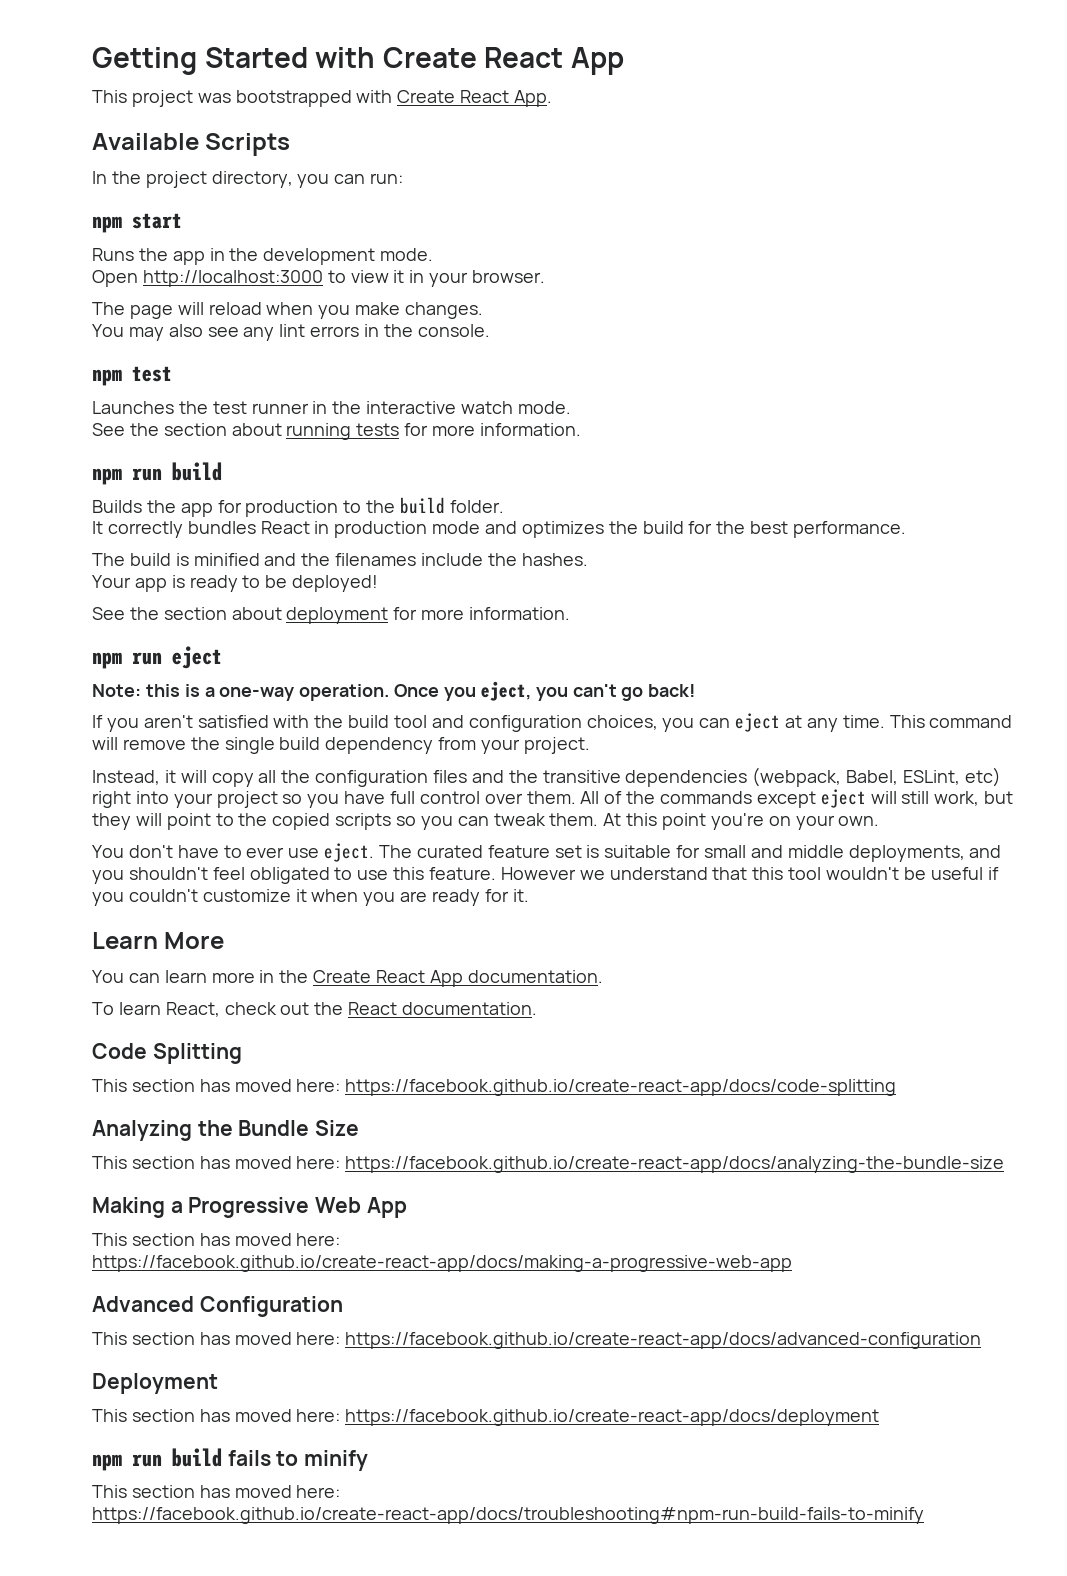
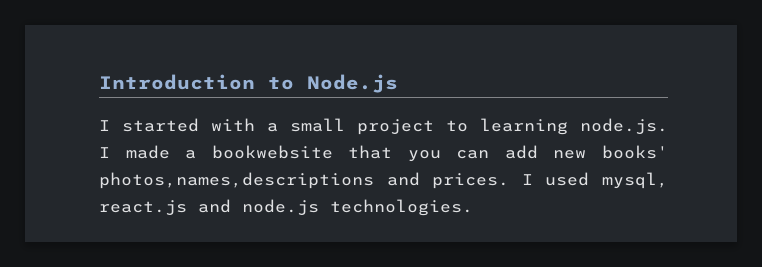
- Getting Started with Create React App
- This project was bootstrapped with Create React App.
- Available Scripts
- In the project directory, you can run:
- npm start
- Runs the app in the development mode.
- Open http://localhost:3000 to view it in your browser.
- The page will reload when you make changes.
- You may also see any lint errors in the console.
- npm test
- Launches the test runner in the interactive watch mode.
- See the section about running tests for more information.
- npm run build
- Builds the app for production to the build folder.
- It correctly bundles React in production mode and optimizes the build for the best performance.
- The build is minified and the filenames include the hashes.
- Your app is ready to be deployed!
- See the section about deployment for more information.
- npm run eject
- Note: this is a one-way operation. Once you eject, you can't go back!
- If you aren't satisfied with the build tool and configuration choices, you can eject at any time. This command will remove the single build dependency from your project.
- Instead, it will copy all the configuration files and the transitive dependencies (webpack, Babel, ESLint, etc) right into your project so you have full control over them. All of the commands except eject will still work, but they will point to the copied scripts so you can tweak them. At this point you're on your own.
- You don't have to ever use eject. The curated feature set is suitable for small and middle deployments, and you shouldn't feel obligated to use this feature. However we understand that this tool wouldn't be useful if you couldn't customize it when you are ready for it.
- Learn More
- You can learn more in the Create React App documentation.
- To learn React, check out the React documentation.
- Code Splitting
- This section has moved here: https://facebook.github.io/create-react-app/docs/code-splitting
- Analyzing the Bundle Size
- This section has moved here: https://facebook.github.io/create-react-app/docs/analyzing-the-bundle-size
- Making a Progressive Web App
- This section has moved here: https://facebook.github.io/create-react-app/docs/making-a-progressive-web-app
- Advanced Configuration
- This section has moved here: https://facebook.github.io/create-react-app/docs/advanced-configuration
- Deployment
- This section has moved here: https://facebook.github.io/create-react-app/docs/deployment
- npm run build fails to minify
- This section has moved here: https://facebook.github.io/create-react-app/docs/troubleshooting#npm-run-build-fails-to-minify
+ Introduction to Node.js
+ I started with a small project to learning node.js. I made a bookwebsite that you can add new books' photos,names,descriptions and prices. I used mysql, react.js and node.js technologies.

